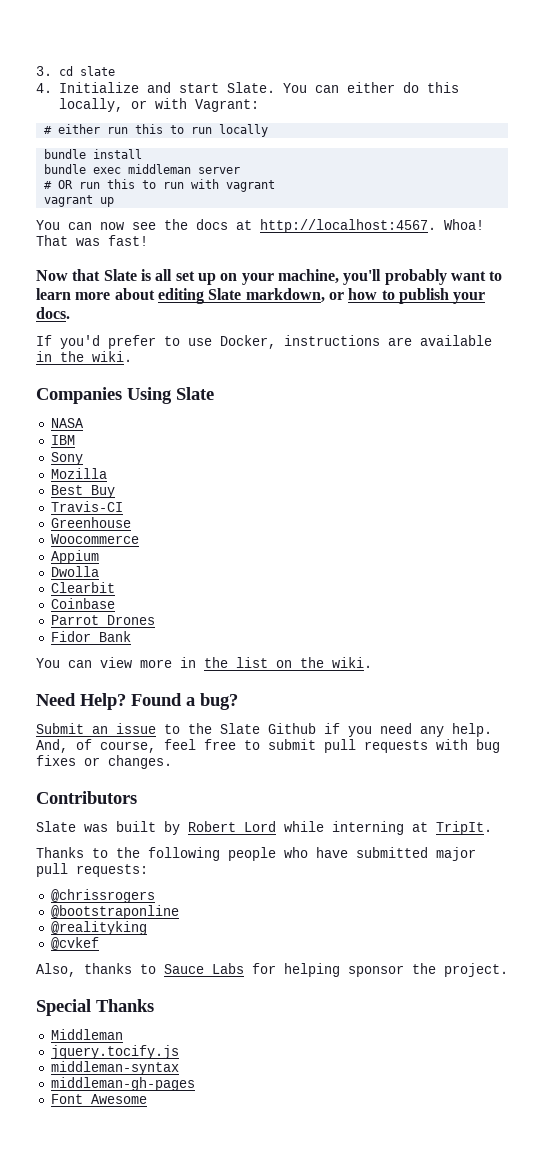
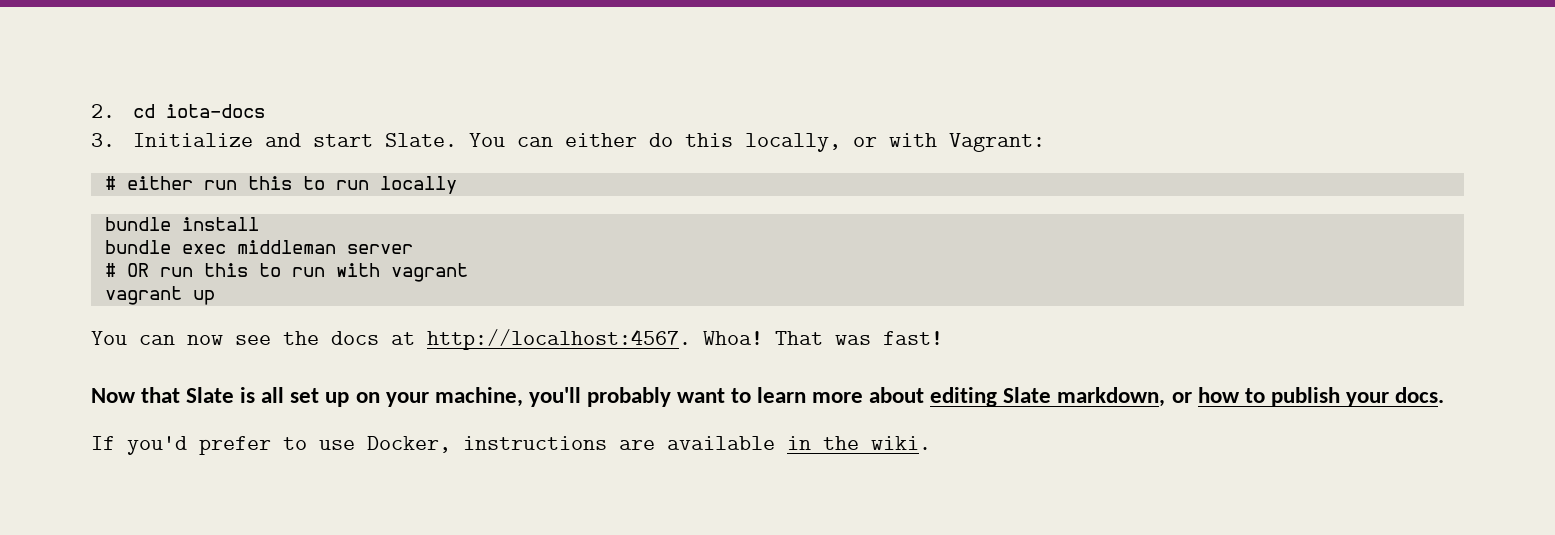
- 3. cd slate
- 4. Initialize and start Slate.
+ 2. cd iota-docs
+ 3. Initialize and start Slate.
- Companies Using Slate
- NASA
- IBM
- Sony
- Mozilla
- Best Buy
- Travis-CI
- Greenhouse
- Woocommerce
- Appium
- Dwolla
- Clearbit
- Coinbase
- Parrot Drones
- Fidor Bank
- You can view more in the list on the wiki.
- Need Help? Found a bug?
- Submit an issue to the Slate Github if you need any help. And, of course, feel free to submit pull requests with bug fixes or changes.
- Contributors
- Slate was built by Robert Lord while interning at TripIt.
- Thanks to the following people who have submitted major pull requests:
- @chrissrogers
- @bootstraponline
- @realityking
- @cvkef
- Also, thanks to Sauce Labs for helping sponsor the project.
- Special Thanks
- Middleman
- jquery.tocify.js
- middleman-syntax
- middleman-gh-pages
- Font Awesome

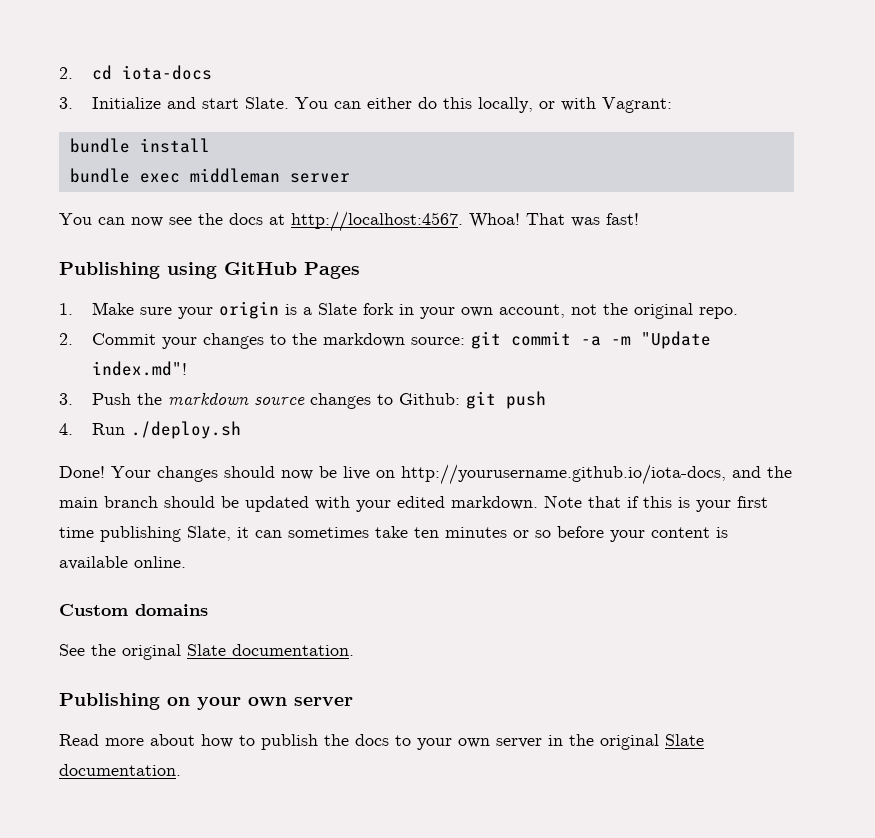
- # either run this to run locally
- # OR run this to run with vagrant
- vagrant up
- Now that Slate is all set up on your machine, you'll probably want to learn more about editing Slate markdown, or how to publish your docs.
- If you'd prefer to use Docker, instructions are available in the wiki.
+ Publishing using GitHub Pages
+ 1. Make sure your origin is a Slate fork in your own account, not the original repo.
+ 2. Commit your changes to the markdown source: git commit -a -m "Update index.md"!
+ 3. Push the markdown source changes to Github: git push
+ 4. Run ./deploy.sh
+ Done! Your changes should now be live on http://yourusername.github.io/iota-docs, and the main branch should be updated with your edited markdown. Note that if this is your first time publishing Slate, it can sometimes take ten minutes or so before your content is available online.
+ Custom domains
+ See the original Slate documentation.
+ Publishing on your own server
+ Read more about how to publish the docs to your own server in the original Slate documentation.

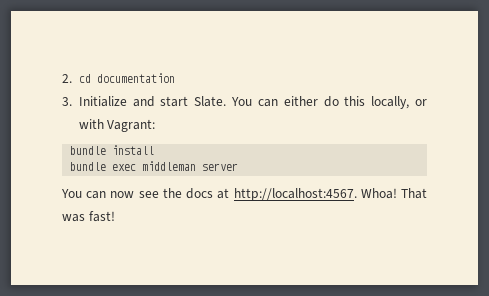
- 2. cd iota-docs
+ 2. cd documentation
- Publishing using GitHub Pages
- 1. Make sure your origin is a Slate fork in your own account, not the original repo.
- 2. Commit your changes to the markdown source: git commit -a -m "Update index.md"!
- 3. Push the markdown source changes to Github: git push
- 4. Run ./deploy.sh
- Done! Your changes should now be live on http://yourusername.github.io/iota-docs, and the main branch should be updated with your edited markdown. Note that if this is your first time publishing Slate, it can sometimes take ten minutes or so before your content is available online.
- Custom domains
- See the original Slate documentation.
- Publishing on your own server
- Read more about how to publish the docs to your own server in the original Slate documentation.

